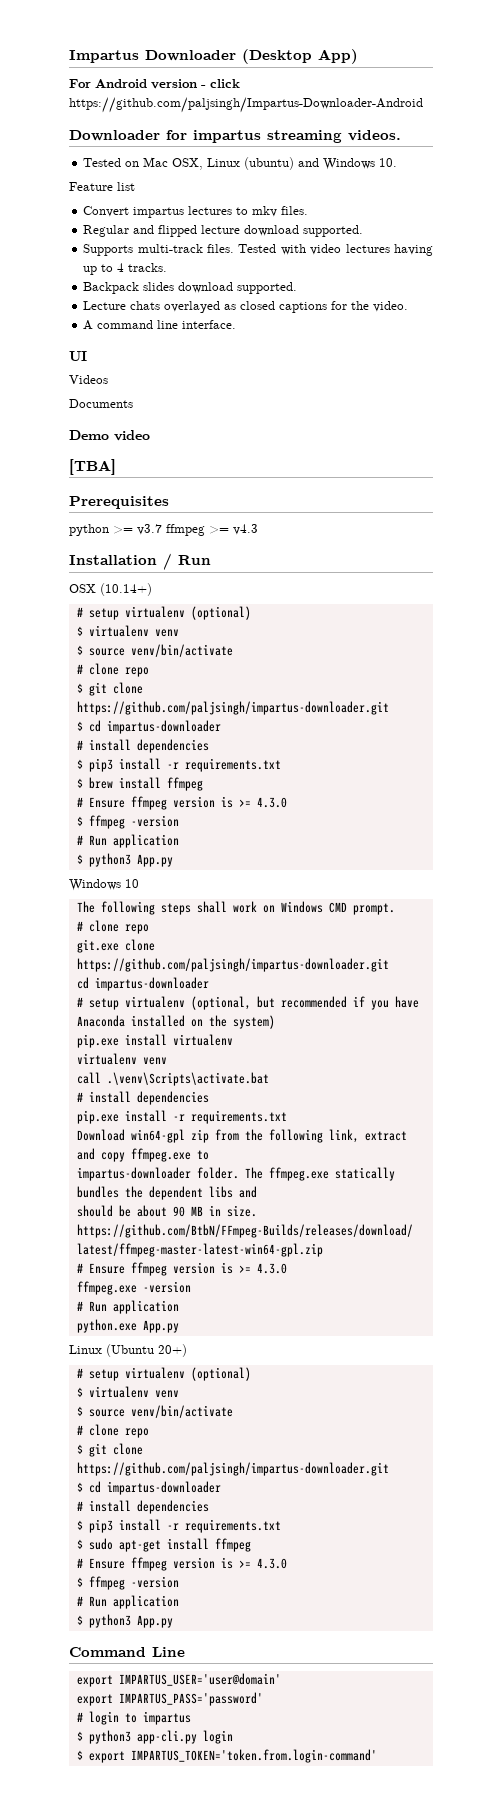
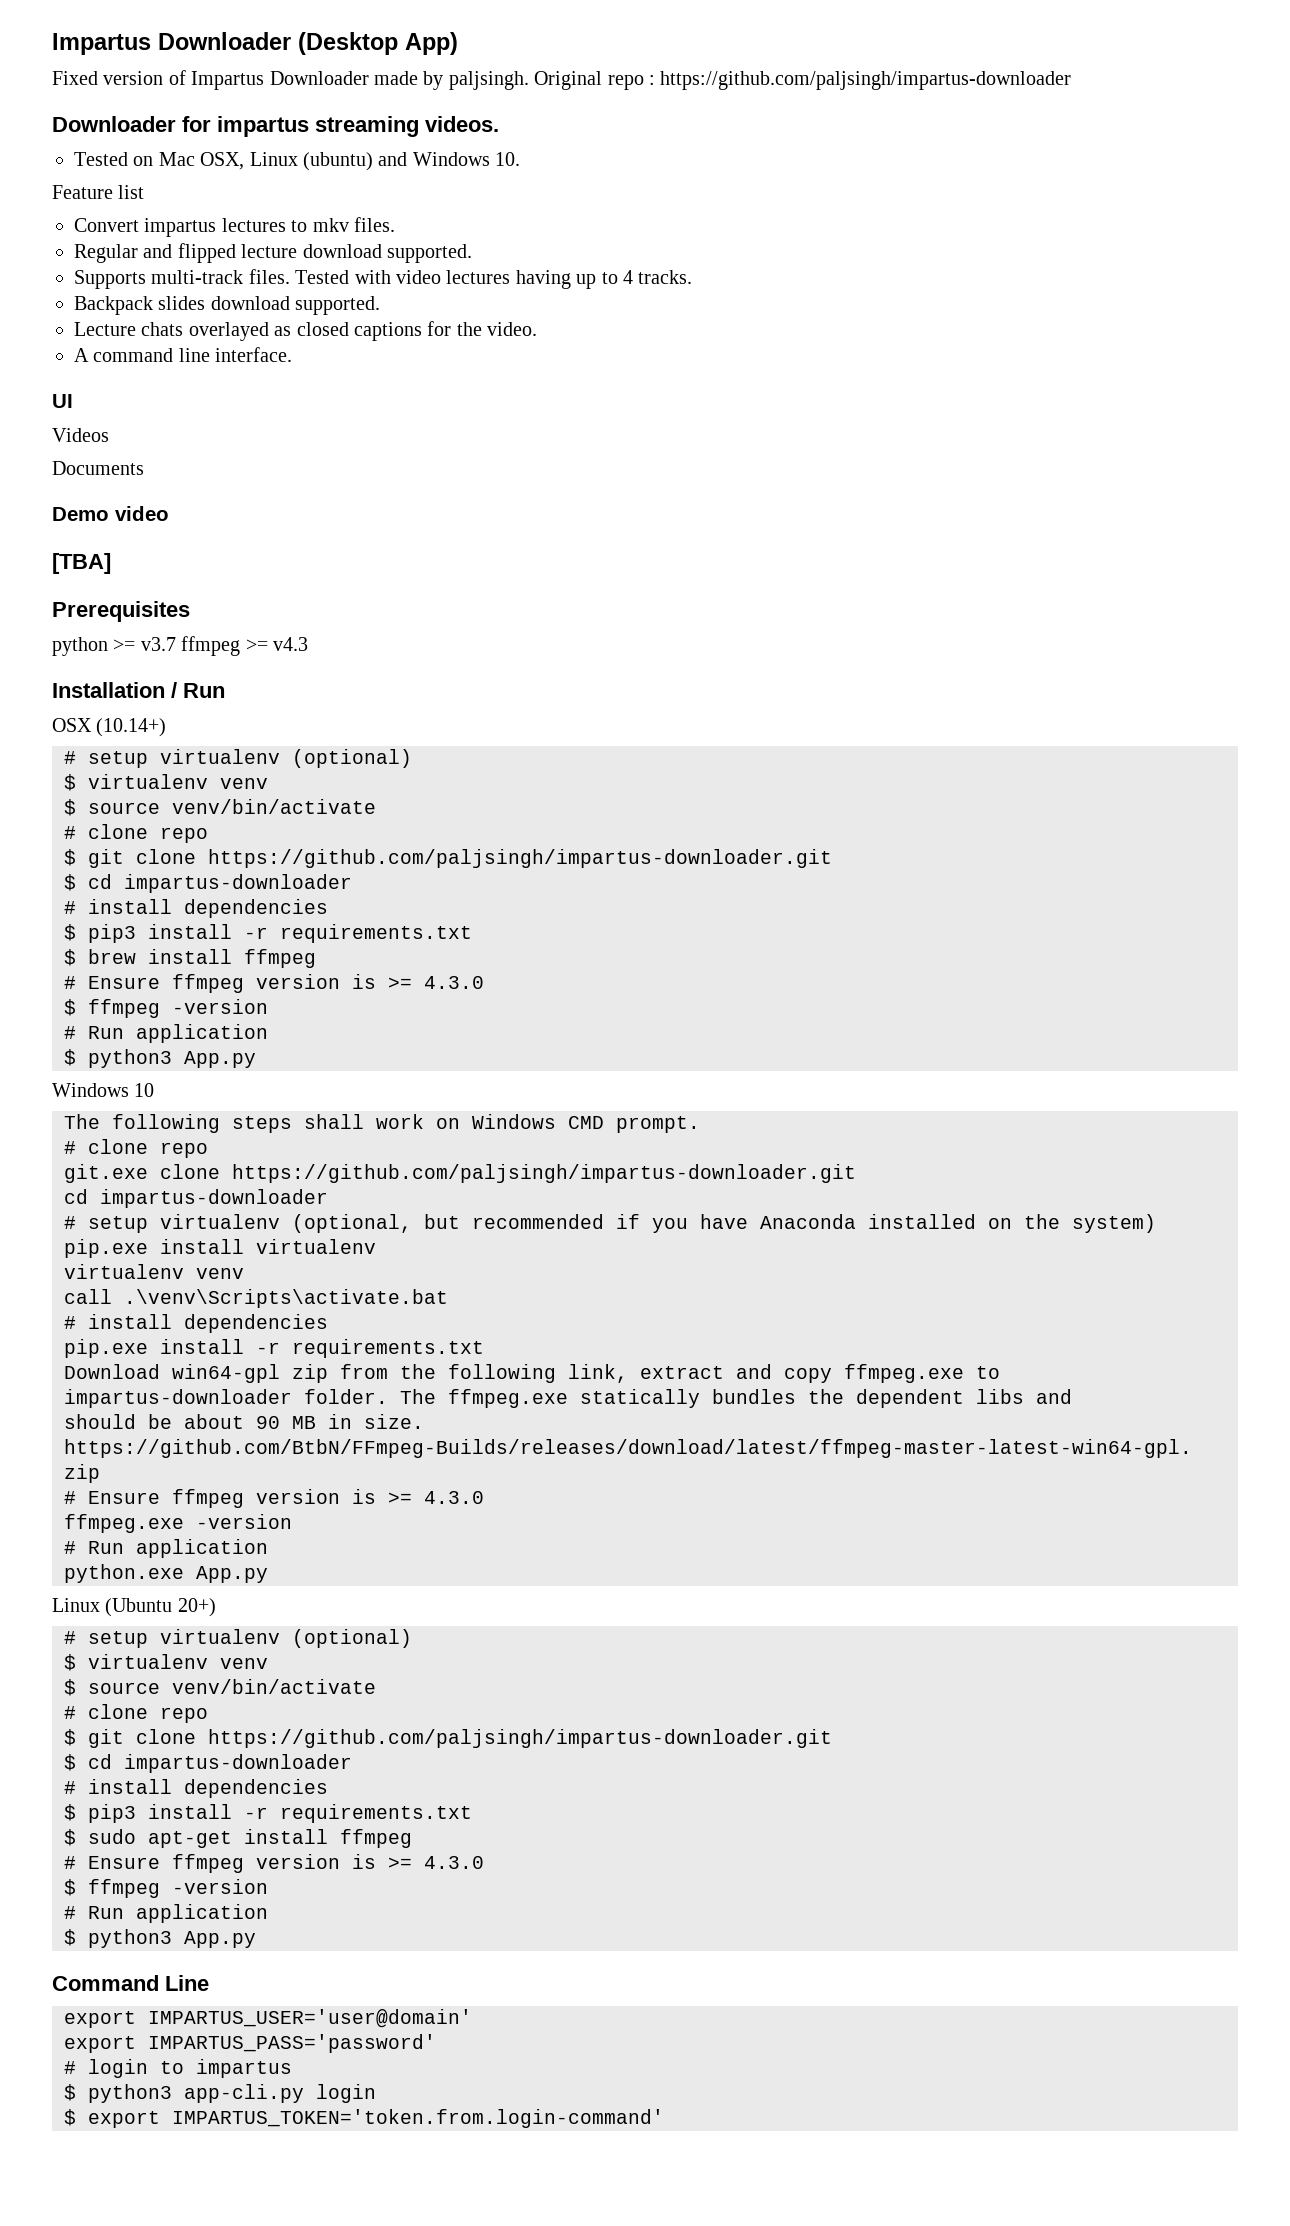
- For Android version - click https://github.com/paljsingh/Impartus-Downloader-Android
+ Fixed version of Impartus Downloader made by paljsingh. Original repo : https://github.com/paljsingh/impartus-downloader

